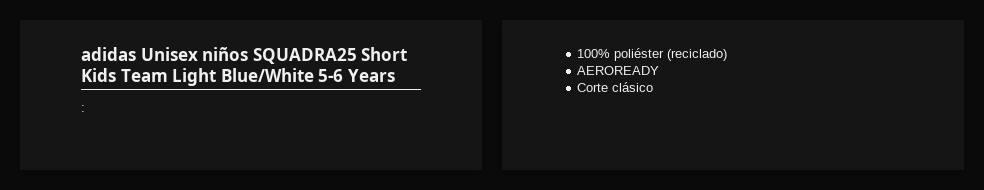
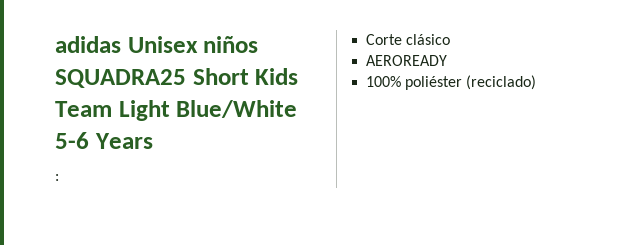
+ Corte clásico
+ AEROREADY
- AEROREADY
- Corte clásico

